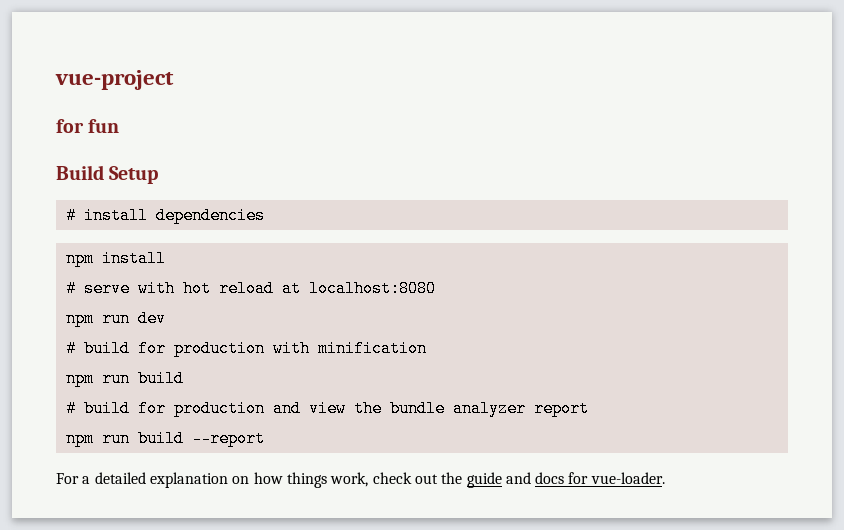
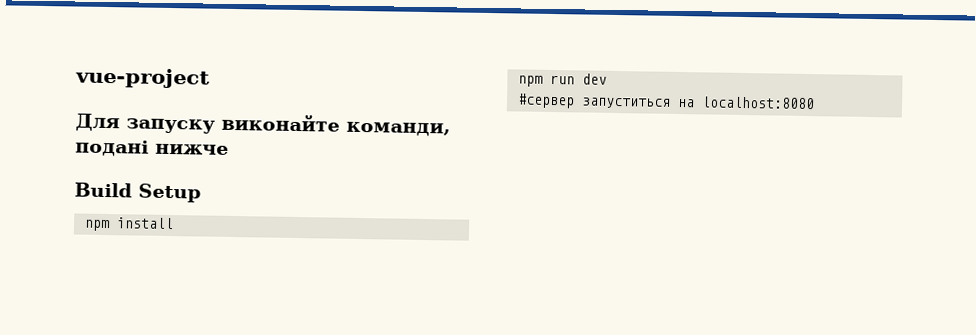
- for fun
+ Для запуску виконайте команди, подані нижче
- # install dependencies
- # serve with hot reload at localhost:8080
  npm run dev
- # build for production with minification
- npm run build
- # build for production and view the bundle analyzer report
- npm run build --report
- For a detailed explanation on how things work, check out the guide and docs for vue-loader.
+ #сервер запуститься на localhost:8080

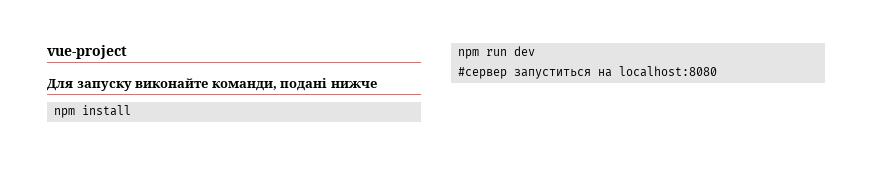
- Build Setup

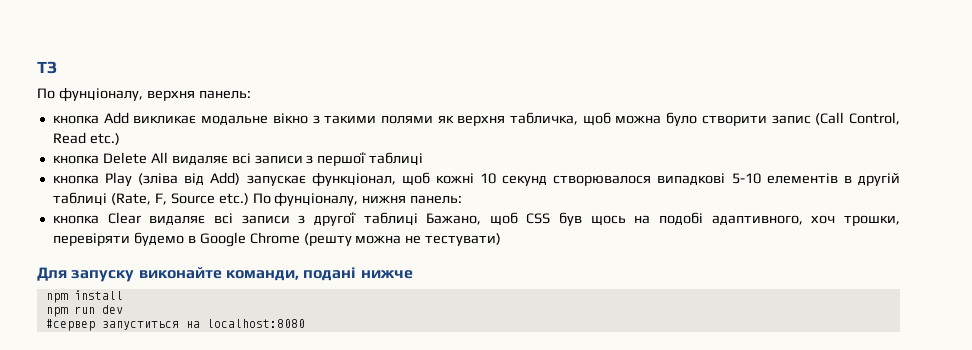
- vue-project
+ ТЗ
+ По фунціоналу, верхня панель:
+ кнопка Add викликає модальне вікно з такими полями як верхня табличка, щоб можна було створити запис (Call Control, Read etc.)
+ кнопка Delete All видаляє всі записи з першої таблиці
+ кнопка Play (зліва від Add) запускає функціонал, щоб кожні 10 секунд створювалося випадкові 5-10 елементів в другій таблиці (Rate, F, Source etc.) По фунціоналу, нижня панель:
+ кнопка Clear видаляє всі записи з другої таблиці Бажано, щоб CSS був щось на подобі адаптивного, хоч трошки, перевіряти будемо в Google Chrome (решту можна не тестувати)

